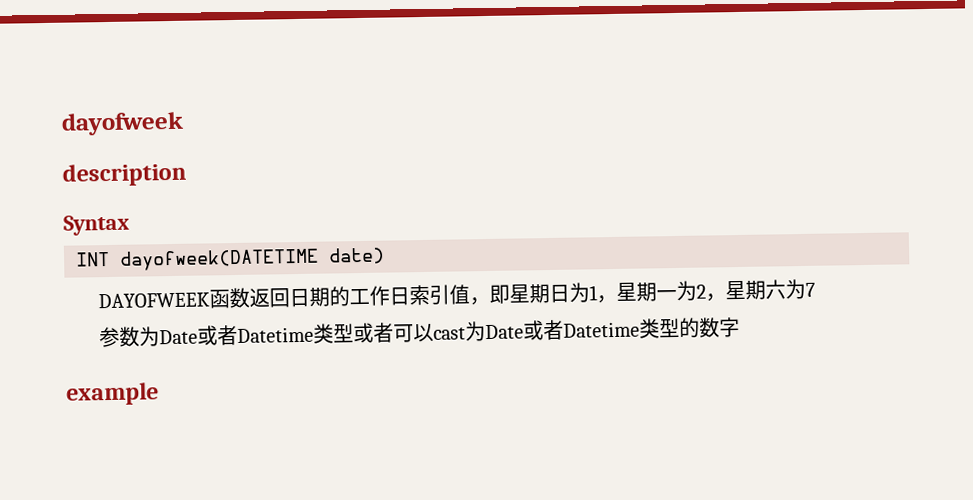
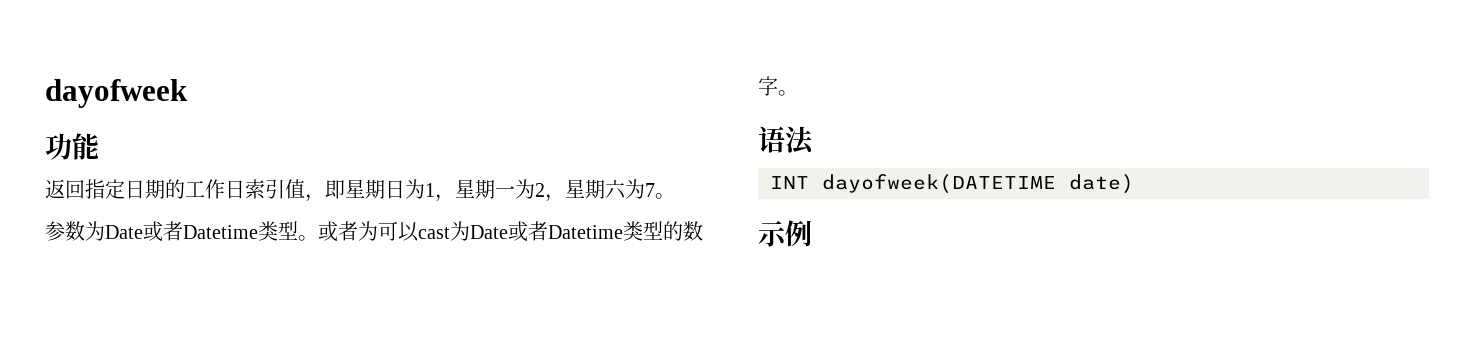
- description
- Syntax
- INT dayofweek(DATETIME date)
- DAYOFWEEK函数返回日期的工作日索引值，即星期日为1，星期一为2，星期六为7
+ 功能
+ 返回指定日期的工作日索引值，即星期日为1，星期一为2，星期六为7。
- 参数为Date或者Datetime类型或者可以cast为Date或者Datetime类型的数字
- example
+ 参数为Date或者Datetime类型。或者为可以cast为Date或者Datetime类型的数字。
+ 语法
+ INT dayofweek(DATETIME date)
+ 示例

